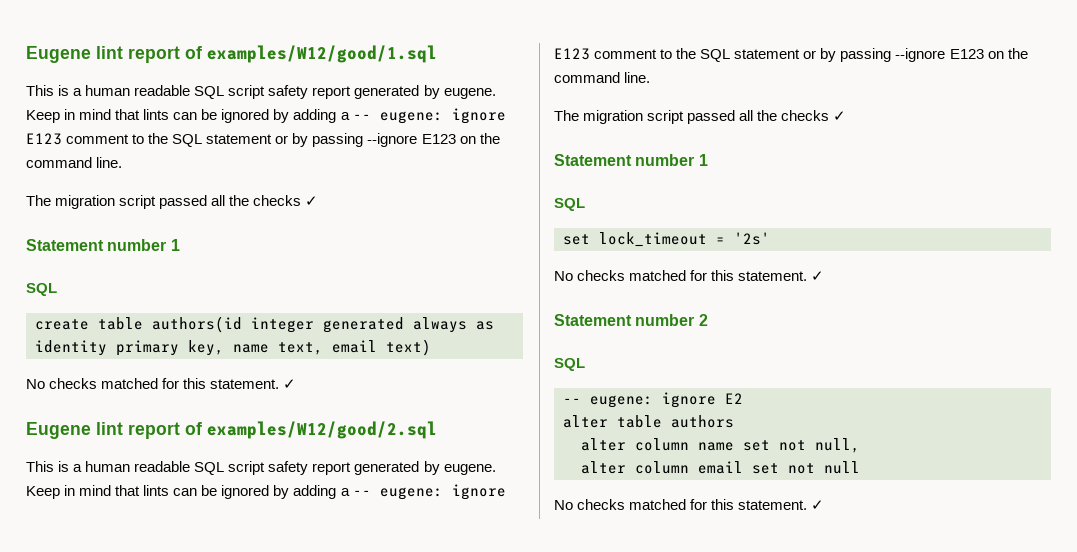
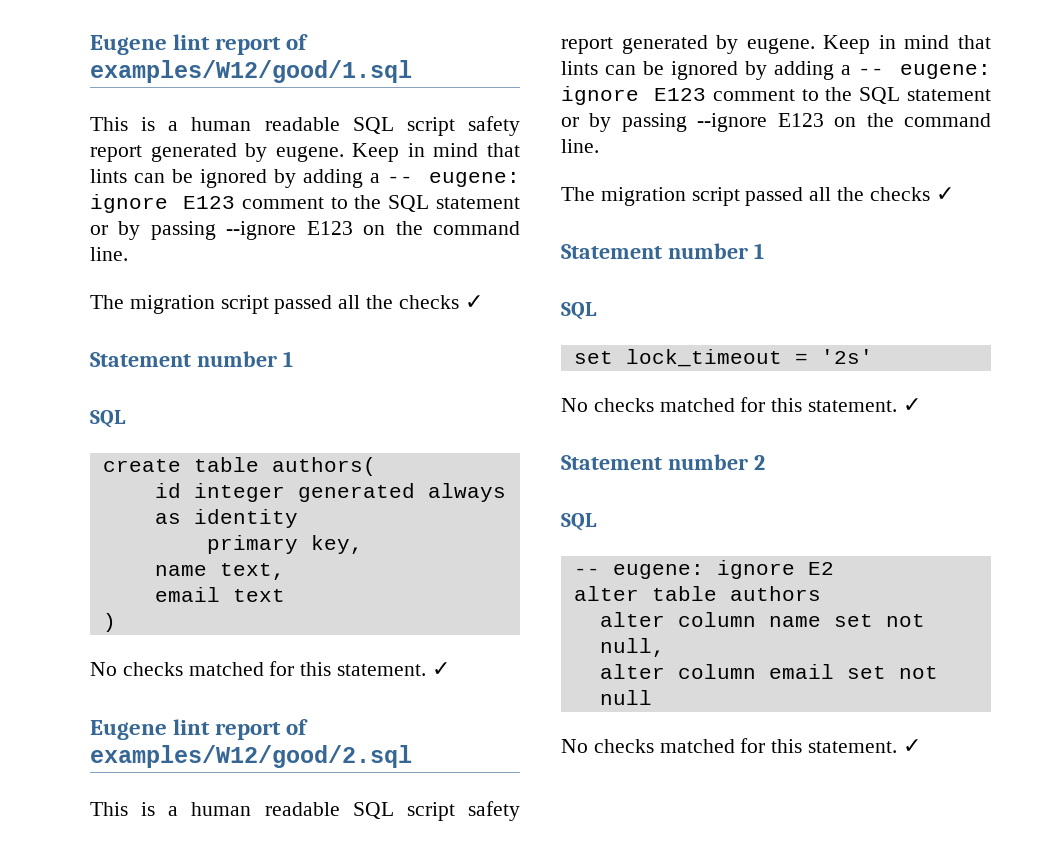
- create table authors(id integer generated always as identity primary key, name text, email text)
+ create table authors(
+ id integer generated always as identity
+ primary key,
+ name text,
+ email text
+ )

